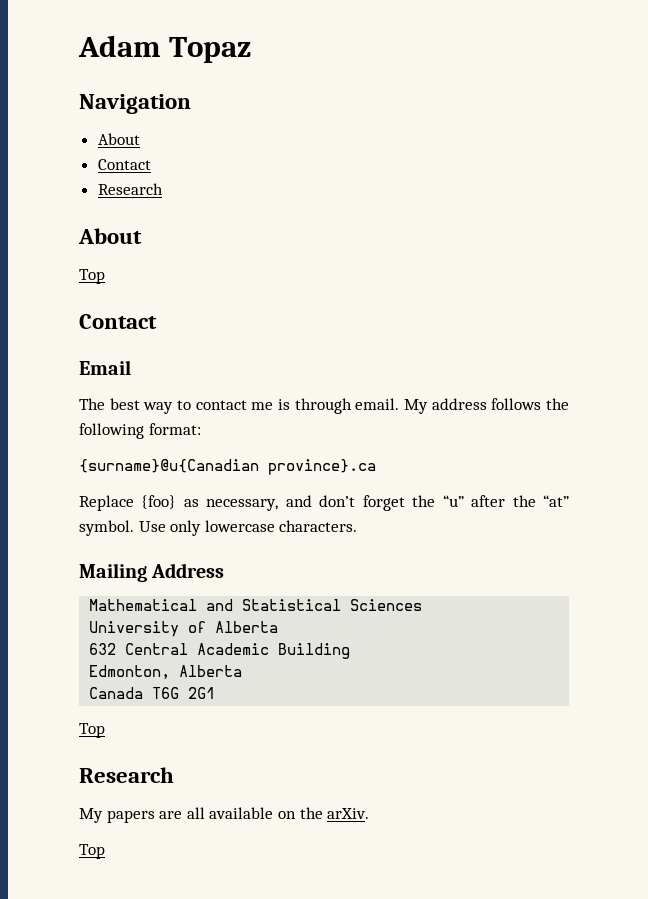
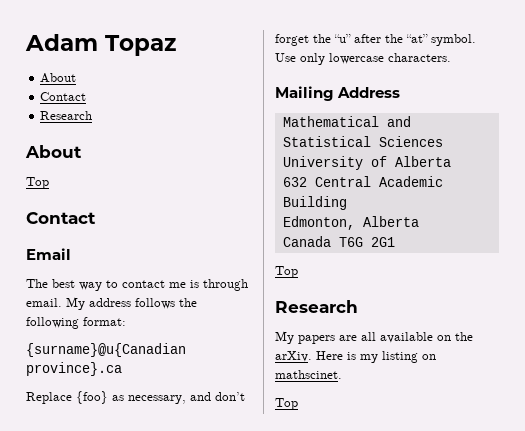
- Navigation
+ Here is my listing on mathscinet.

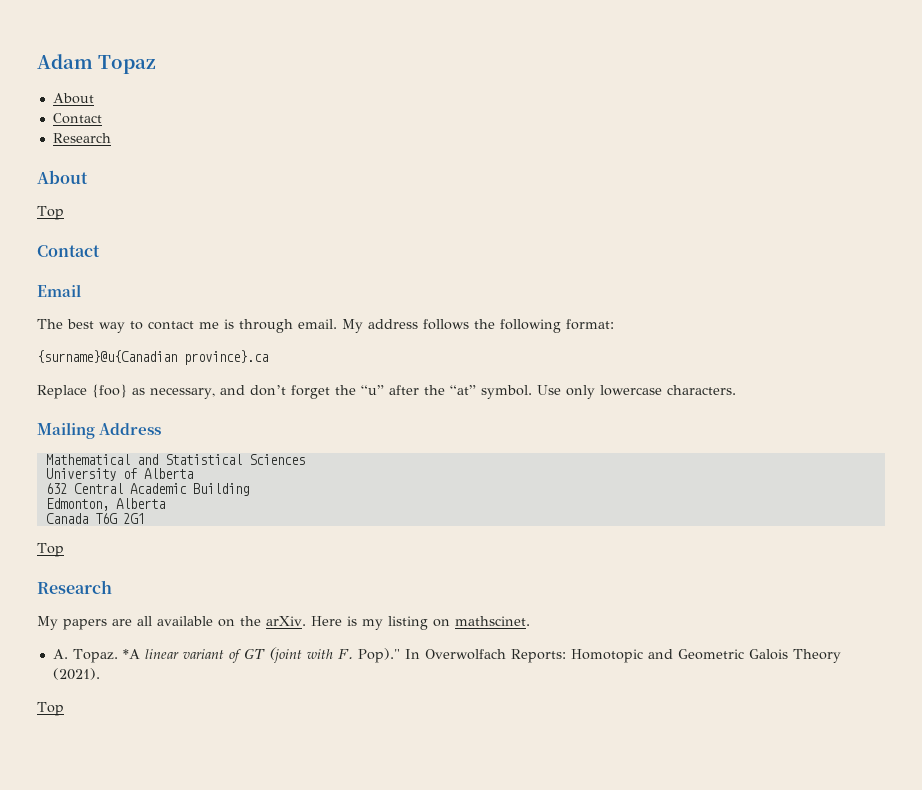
+ A. Topaz. *A linear variant of GT (joint with F. Pop)." In Overwolfach Reports: Homotopic and Geometric Galois Theory (2021).

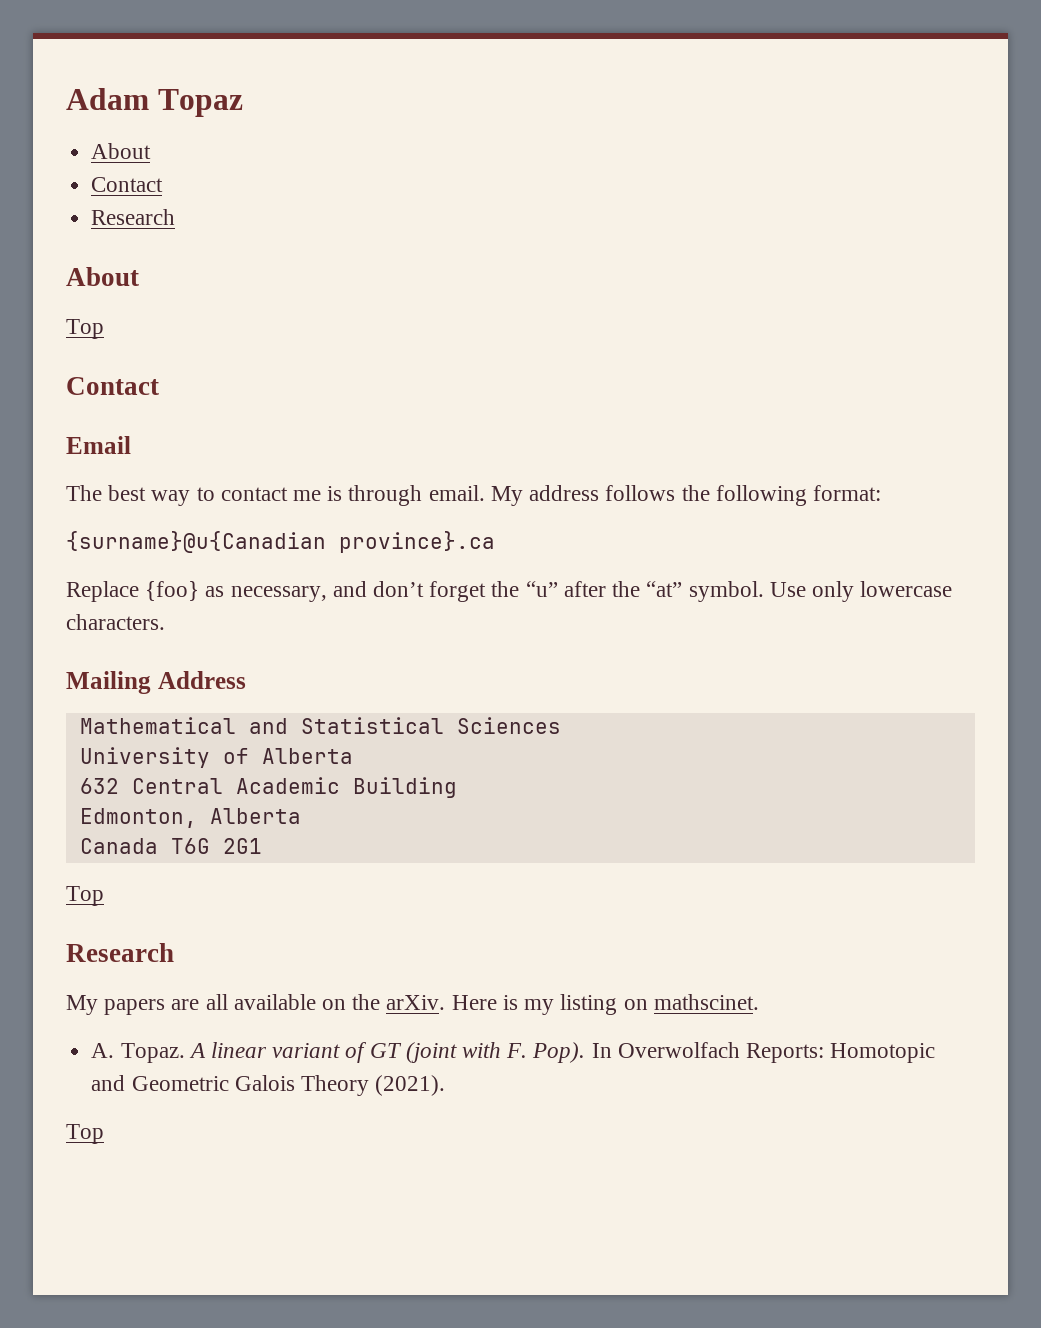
- *A linear variant of GT (joint with F. Pop)."
+ A linear variant of GT (joint with F. Pop).

